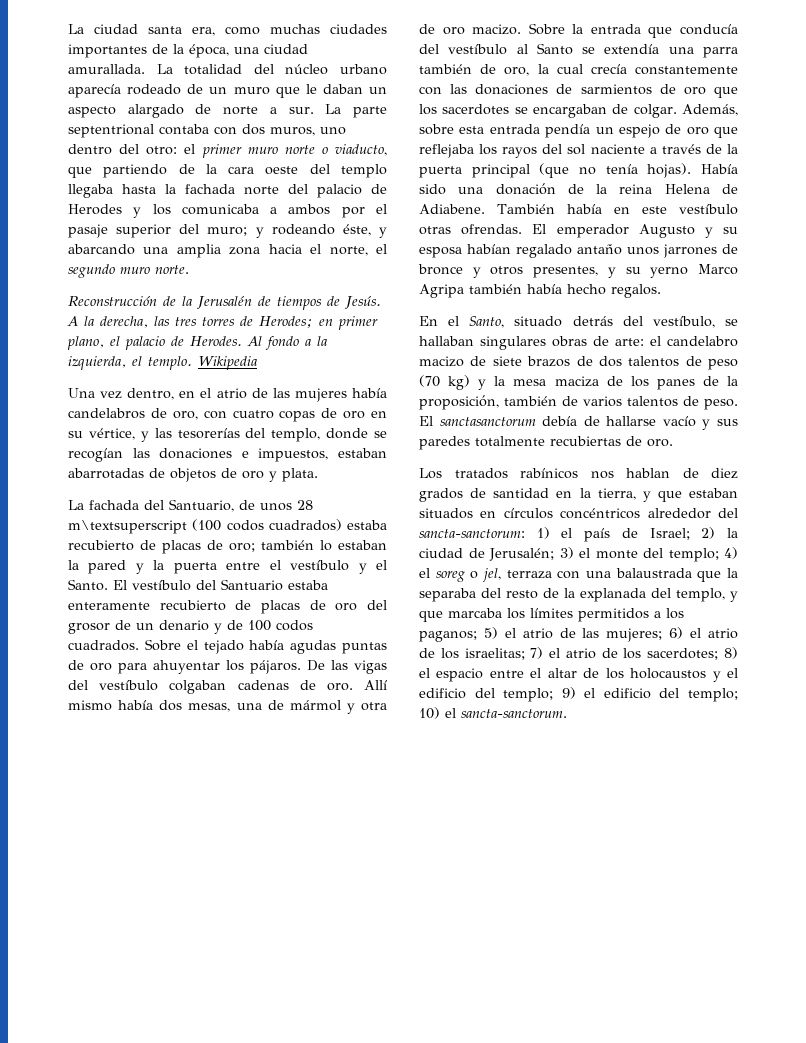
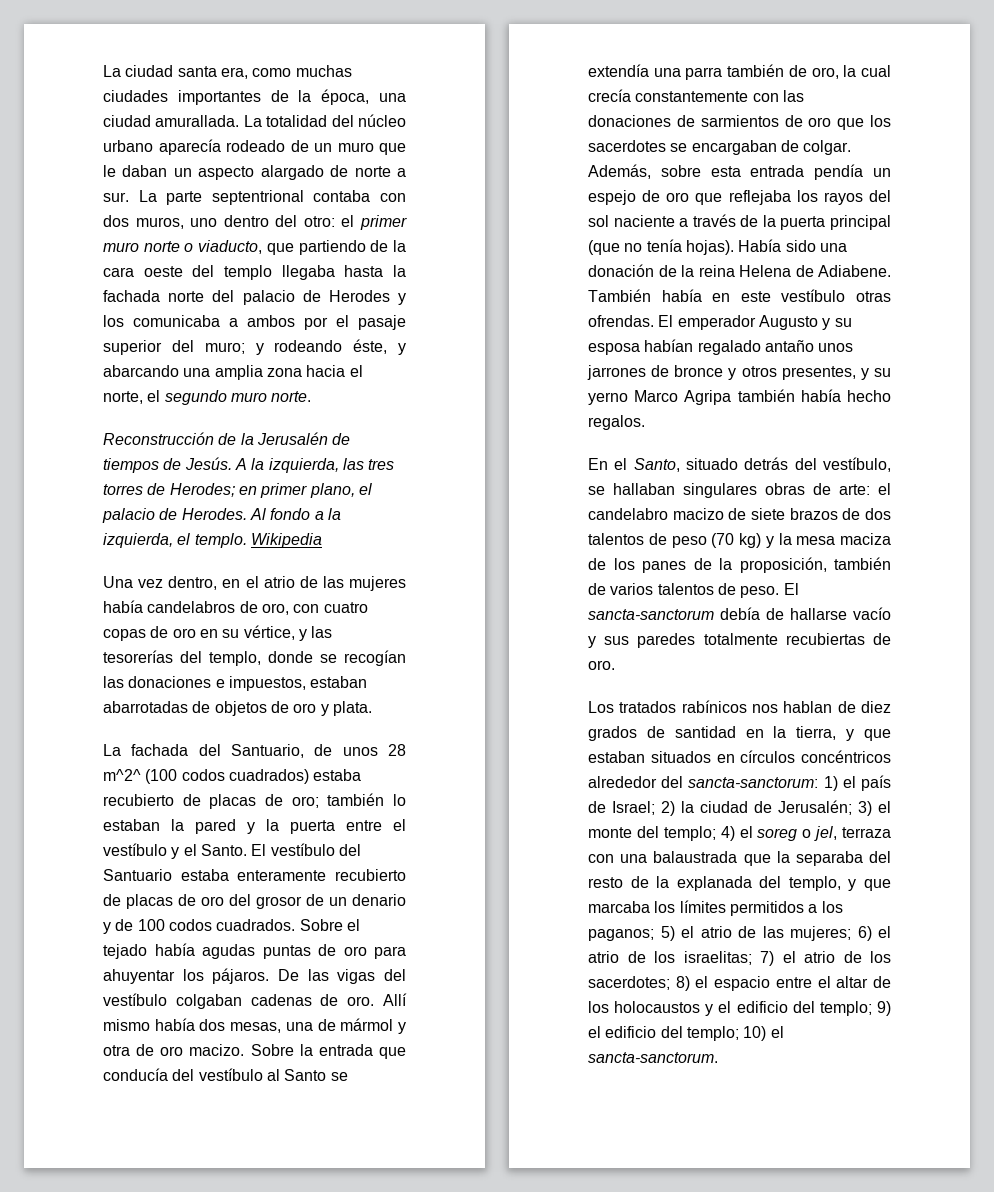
- A la derecha, las tres torres de Herodes; en primer plano, el palacio de Herodes.
+ A la izquierda, las tres torres de Herodes; en primer plano, el palacio de Herodes.
- La fachada del Santuario, de unos 28 m\textsuperscript (100 codos cuadrados) estaba recubierto de placas de oro; también lo estaban la pared y la puerta entre el vestíbulo y el Santo.
+ La fachada del Santuario, de unos 28 m^2^ (100 codos cuadrados) estaba recubierto de placas de oro; también lo estaban la pared y la puerta entre el vestíbulo y el Santo.
- El sanctasanctorum debía de hallarse vacío y sus paredes totalmente recubiertas de oro.
+ El sancta-sanctorum debía de hallarse vacío y sus paredes totalmente recubiertas de oro.

